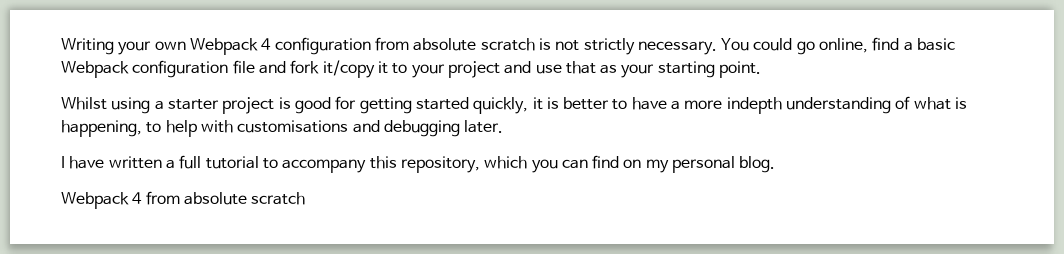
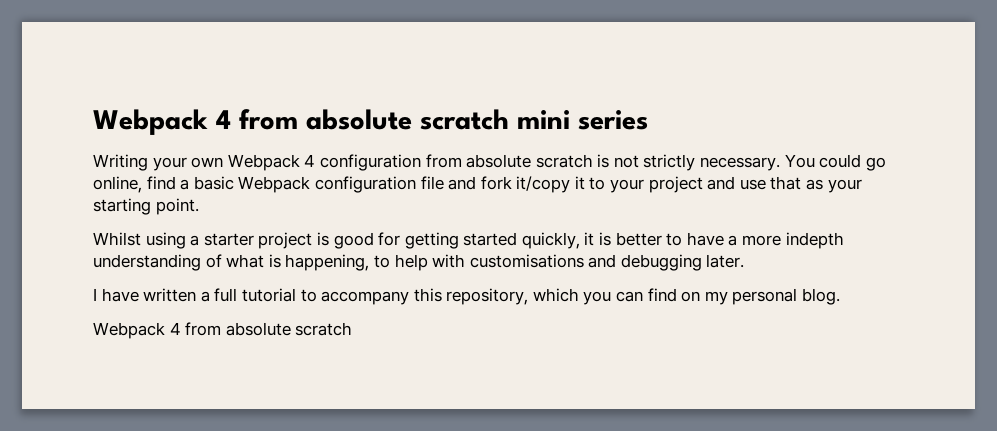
+ Webpack 4 from absolute scratch mini series

